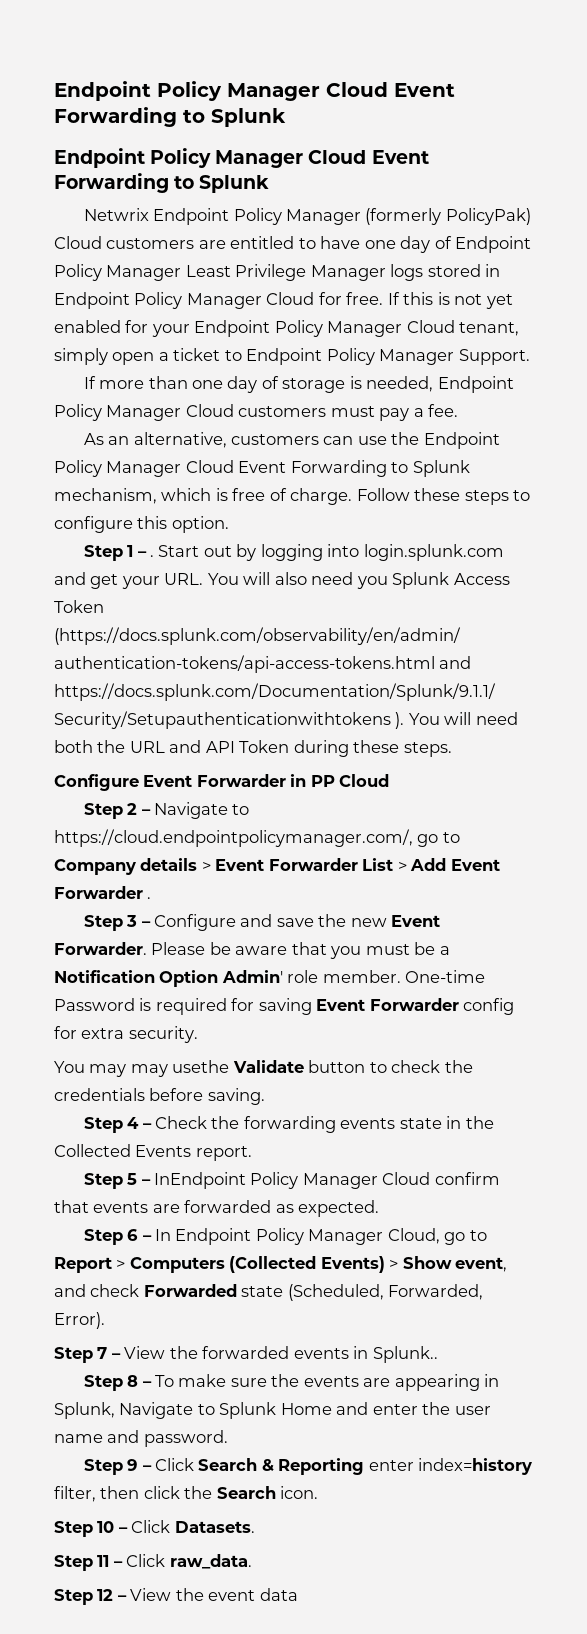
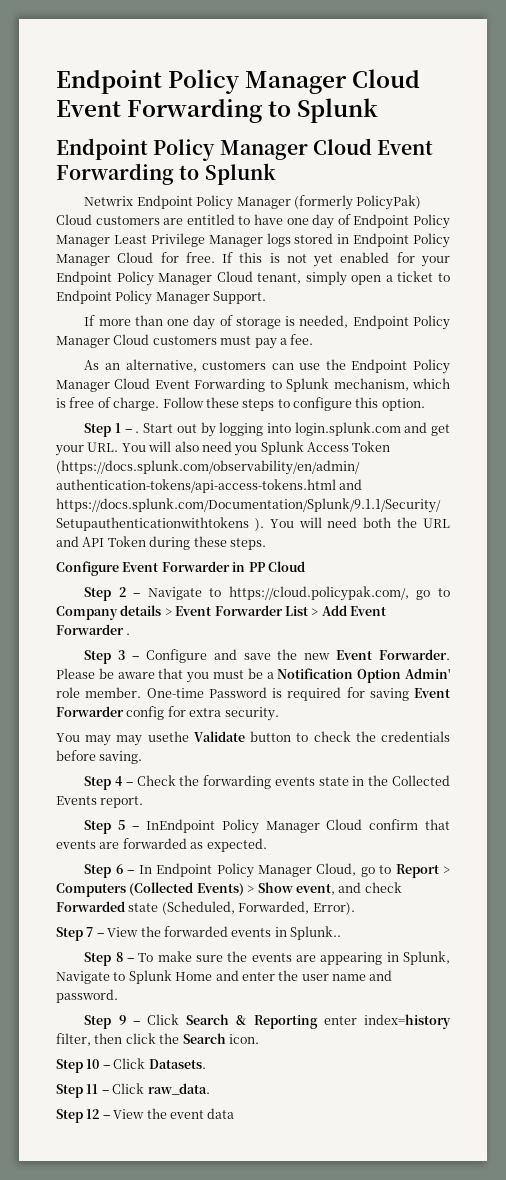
- Step 2 – Navigate to https://cloud.endpointpolicymanager.com/, go to Company details > Event Forwarder List > Add Event Forwarder .
+ Step 2 – Navigate to https://cloud.policypak.com/, go to Company details > Event Forwarder List > Add Event Forwarder .

